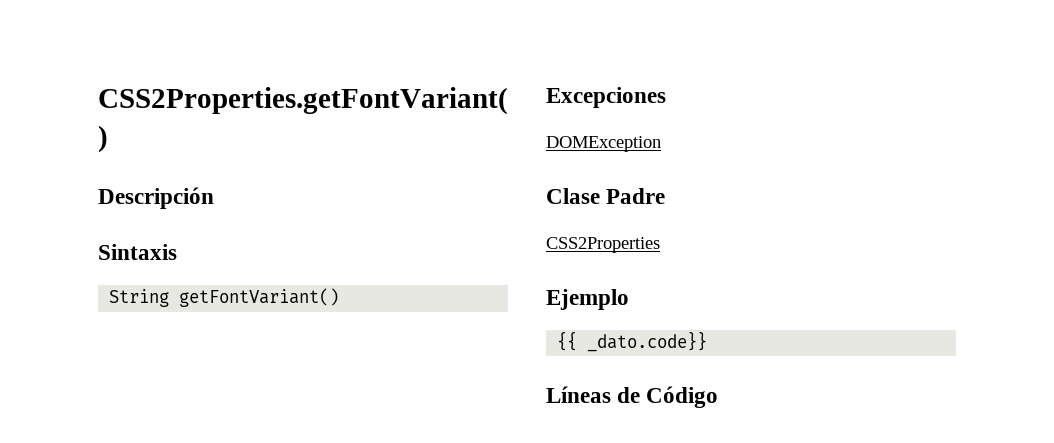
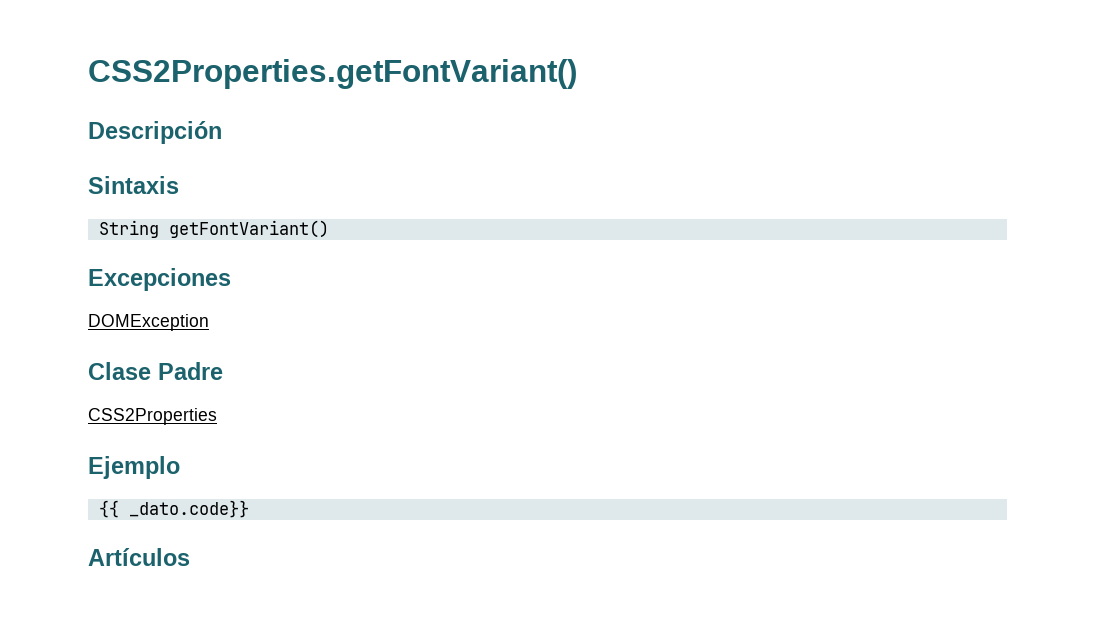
- Líneas de Código
+ Artículos

